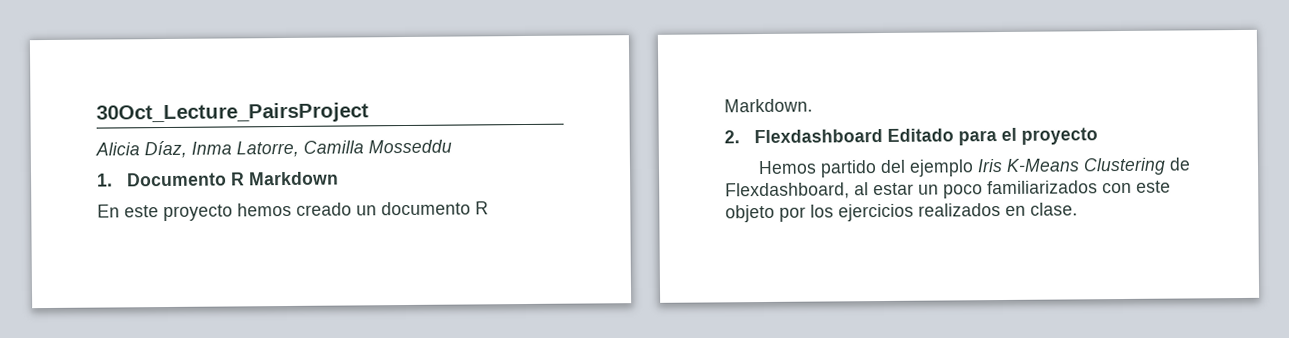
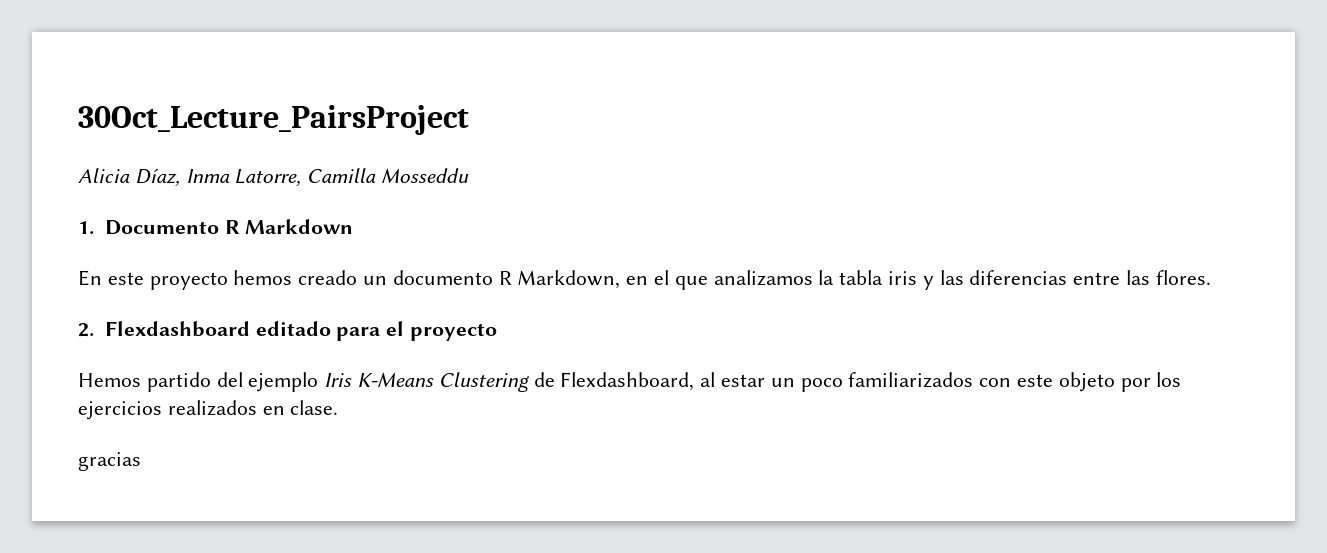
- En este proyecto hemos creado un documento R Markdown.
+ En este proyecto hemos creado un documento R Markdown, en el que analizamos la tabla iris y las diferencias entre las flores.
- 2. Flexdashboard Editado para el proyecto
+ 2. Flexdashboard editado para el proyecto
+ gracias

